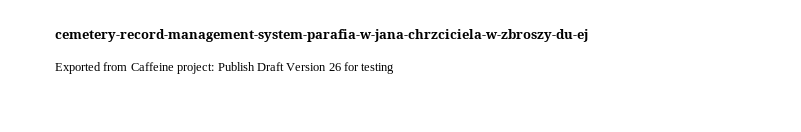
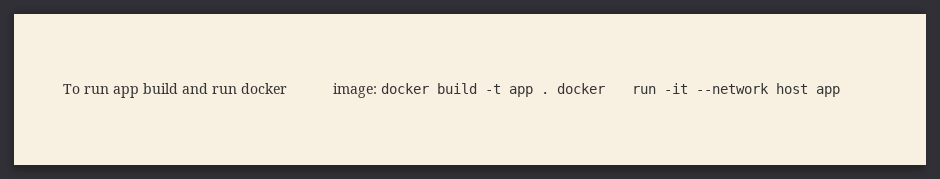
- cemetery-record-management-system-parafia-w-jana-chrzciciela-w-zbroszy-du-ej
- Exported from Caffeine project: Publish Draft Version 26 for testing
+ To run app build and run docker image: docker build -t app . docker run -it --network host app

